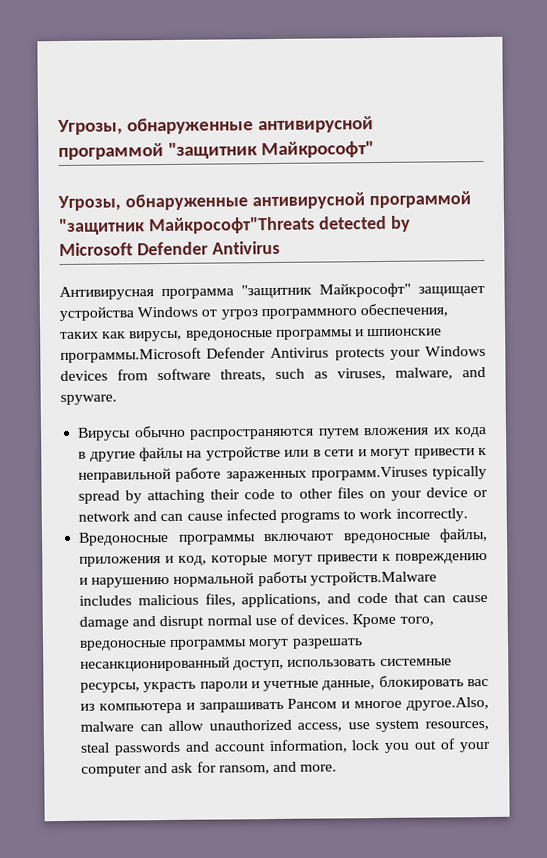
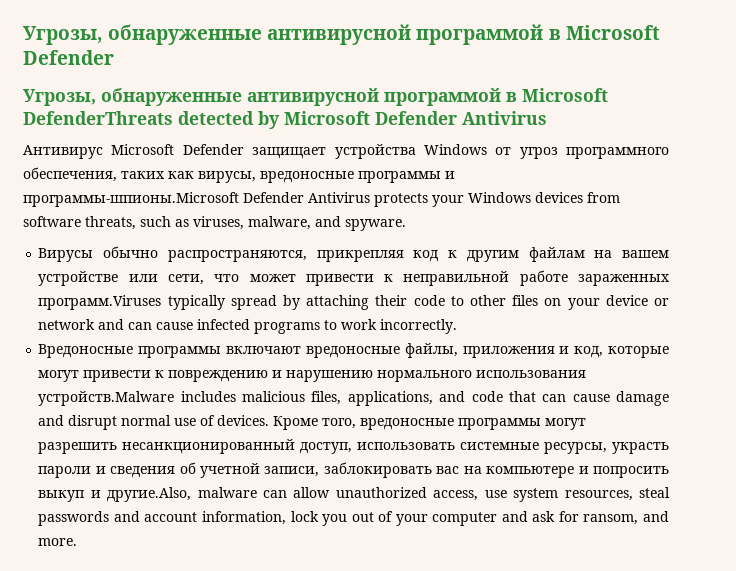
- Угрозы, обнаруженные антивирусной программой "защитник Майкрософт"
- Угрозы, обнаруженные антивирусной программой "защитник Майкрософт"Threats detected by Microsoft Defender Antivirus
+ Угрозы, обнаруженные антивирусной программой в Microsoft Defender
+ Угрозы, обнаруженные антивирусной программой в Microsoft DefenderThreats detected by Microsoft Defender Antivirus
- Антивирусная программа "защитник Майкрософт" защищает устройства Windows от угроз программного обеспечения, таких как вирусы, вредоносные программы и шпионские программы.Microsoft Defender Antivirus protects your Windows devices from software threats, such as viruses, malware, and spyware.
+ Антивирус Microsoft Defender защищает устройства Windows от угроз программного обеспечения, таких как вирусы, вредоносные программы и программы-шпионы.Microsoft Defender Antivirus protects your Windows devices from software threats, such as viruses, malware, and spyware.
- Вирусы обычно распространяются путем вложения их кода в другие файлы на устройстве или в сети и могут привести к неправильной работе зараженных программ.Viruses typically spread by attaching their code to other files on your device or network and can cause infected programs to work incorrectly.
+ Вирусы обычно распространяются, прикрепляя код к другим файлам на вашем устройстве или сети, что может привести к неправильной работе зараженных программ.Viruses typically spread by attaching their code to other files on your device or network and can cause infected programs to work incorrectly.
- Вредоносные программы включают вредоносные файлы, приложения и код, которые могут привести к повреждению и нарушению нормальной работы устройств.Malware includes malicious files, applications, and code that can cause damage and disrupt normal use of devices.
+ Вредоносные программы включают вредоносные файлы, приложения и код, которые могут привести к повреждению и нарушению нормального использования устройств.Malware includes malicious files, applications, and code that can cause damage and disrupt normal use of devices.
- Кроме того, вредоносные программы могут разрешать несанкционированный доступ, использовать системные ресурсы, украсть пароли и учетные данные, блокировать вас из компьютера и запрашивать Рансом и многое другое.Also, malware can allow unauthorized access, use system resources, steal passwords and account information, lock you out of your computer and ask for ransom, and more.
+ Кроме того, вредоносные программы могут разрешить несанкционированный доступ, использовать системные ресурсы, украсть пароли и сведения об учетной записи, заблокировать вас на компьютере и попросить выкуп и другие.Also, malware can allow unauthorized access, use system resources, steal passwords and account information, lock you out of your computer and ask for ransom, and more.

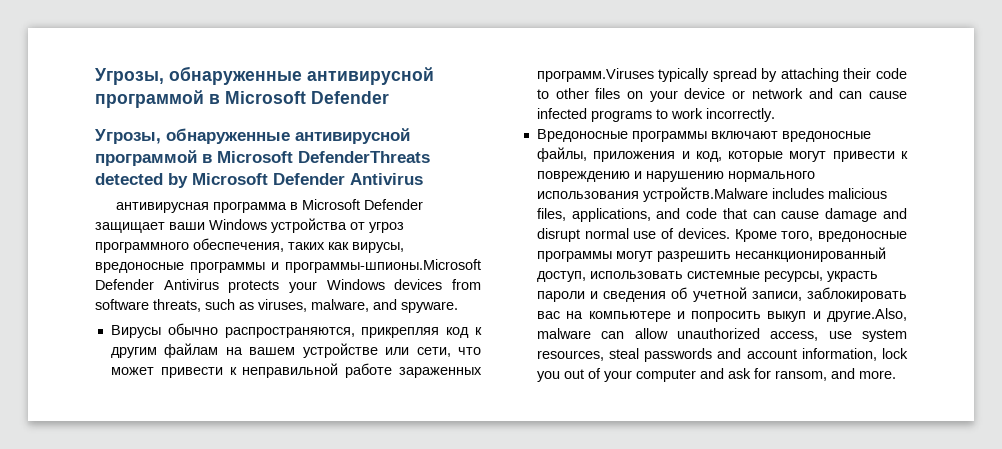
- Антивирус Microsoft Defender защищает устройства Windows от угроз программного обеспечения, таких как вирусы, вредоносные программы и программы-шпионы.Microsoft Defender Antivirus protects your Windows devices from software threats, such as viruses, malware, and spyware.
+ антивирусная программа в Microsoft Defender защищает ваши Windows устройства от угроз программного обеспечения, таких как вирусы, вредоносные программы и программы-шпионы.Microsoft Defender Antivirus protects your Windows devices from software threats, such as viruses, malware, and spyware.

